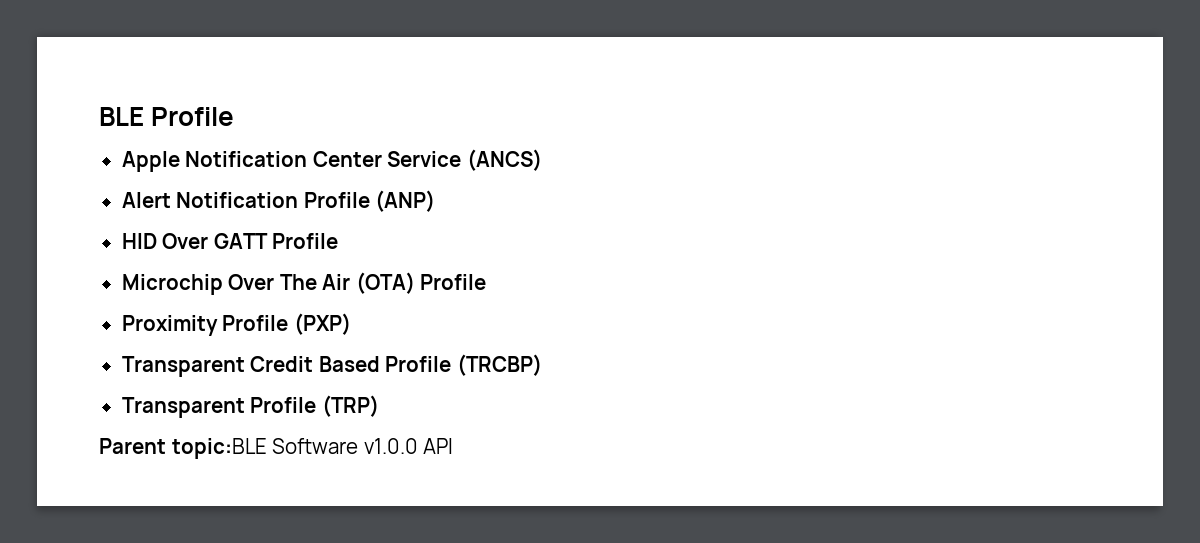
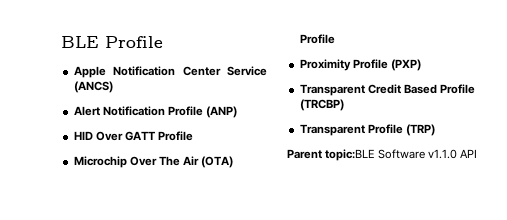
- Parent topic:BLE Software v1.0.0 API
+ Parent topic:BLE Software v1.1.0 API

